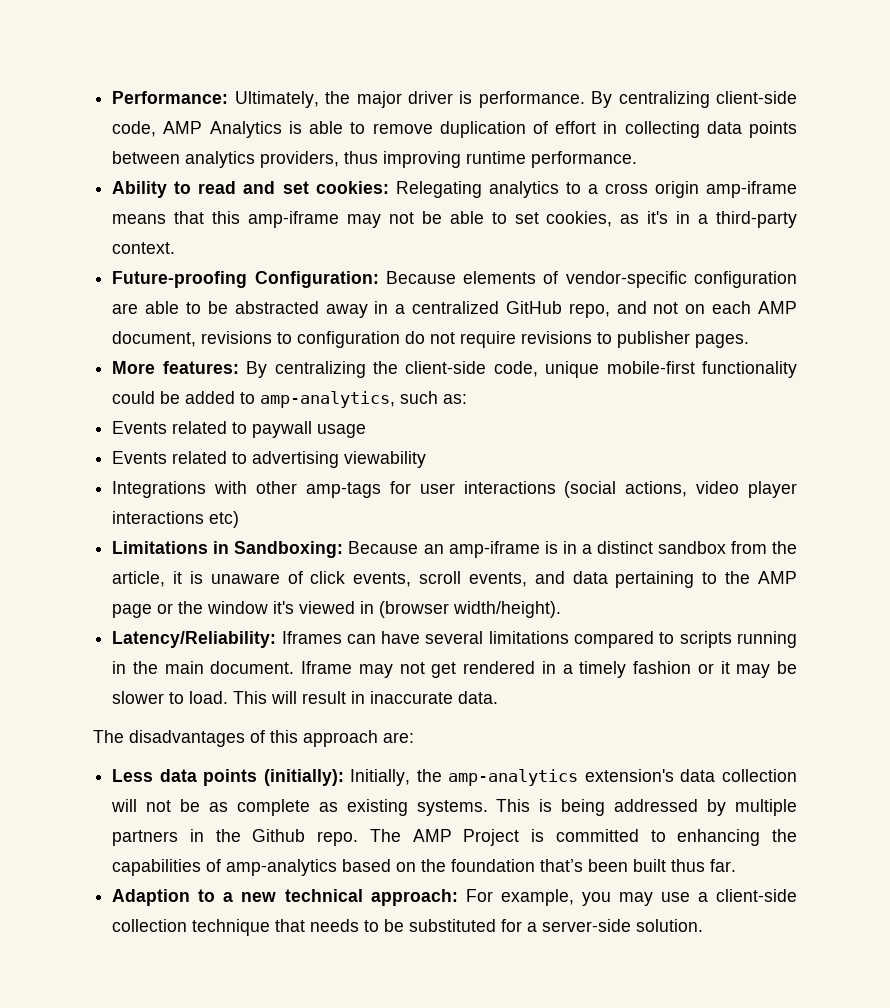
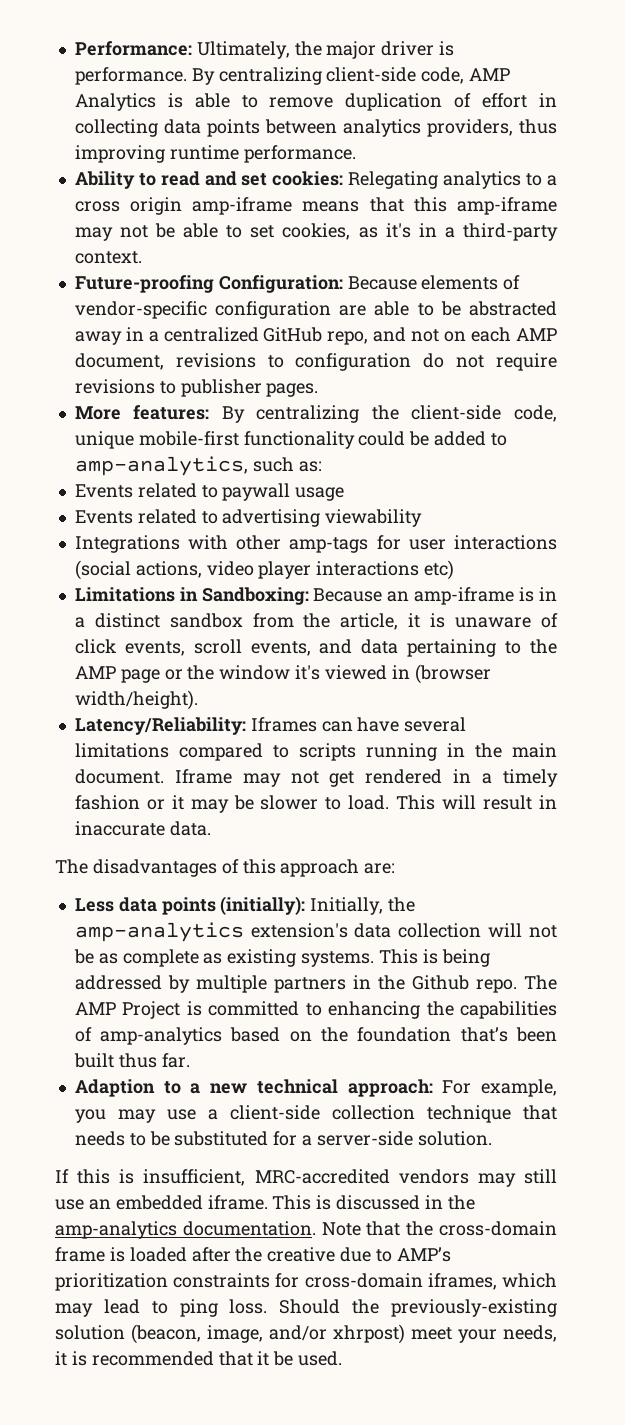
+ If this is insufficient, MRC-accredited vendors may still use an embedded iframe. This is discussed in the amp-analytics documentation. Note that the cross-domain frame is loaded after the creative due to AMP’s prioritization constraints for cross-domain iframes, which may lead to ping loss. Should the previously-existing solution (beacon, image, and/or xhrpost) meet your needs, it is recommended that it be used.

